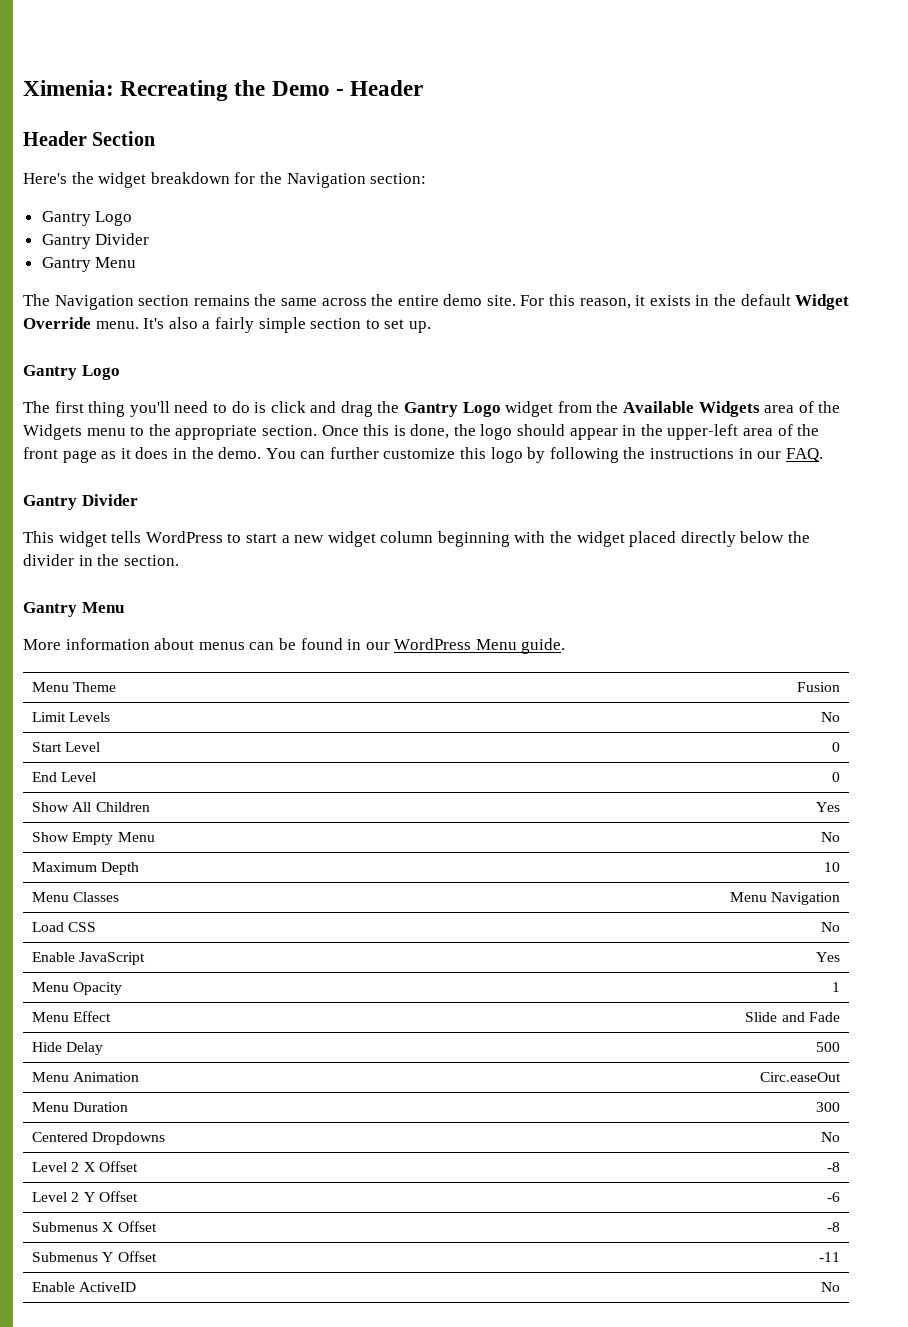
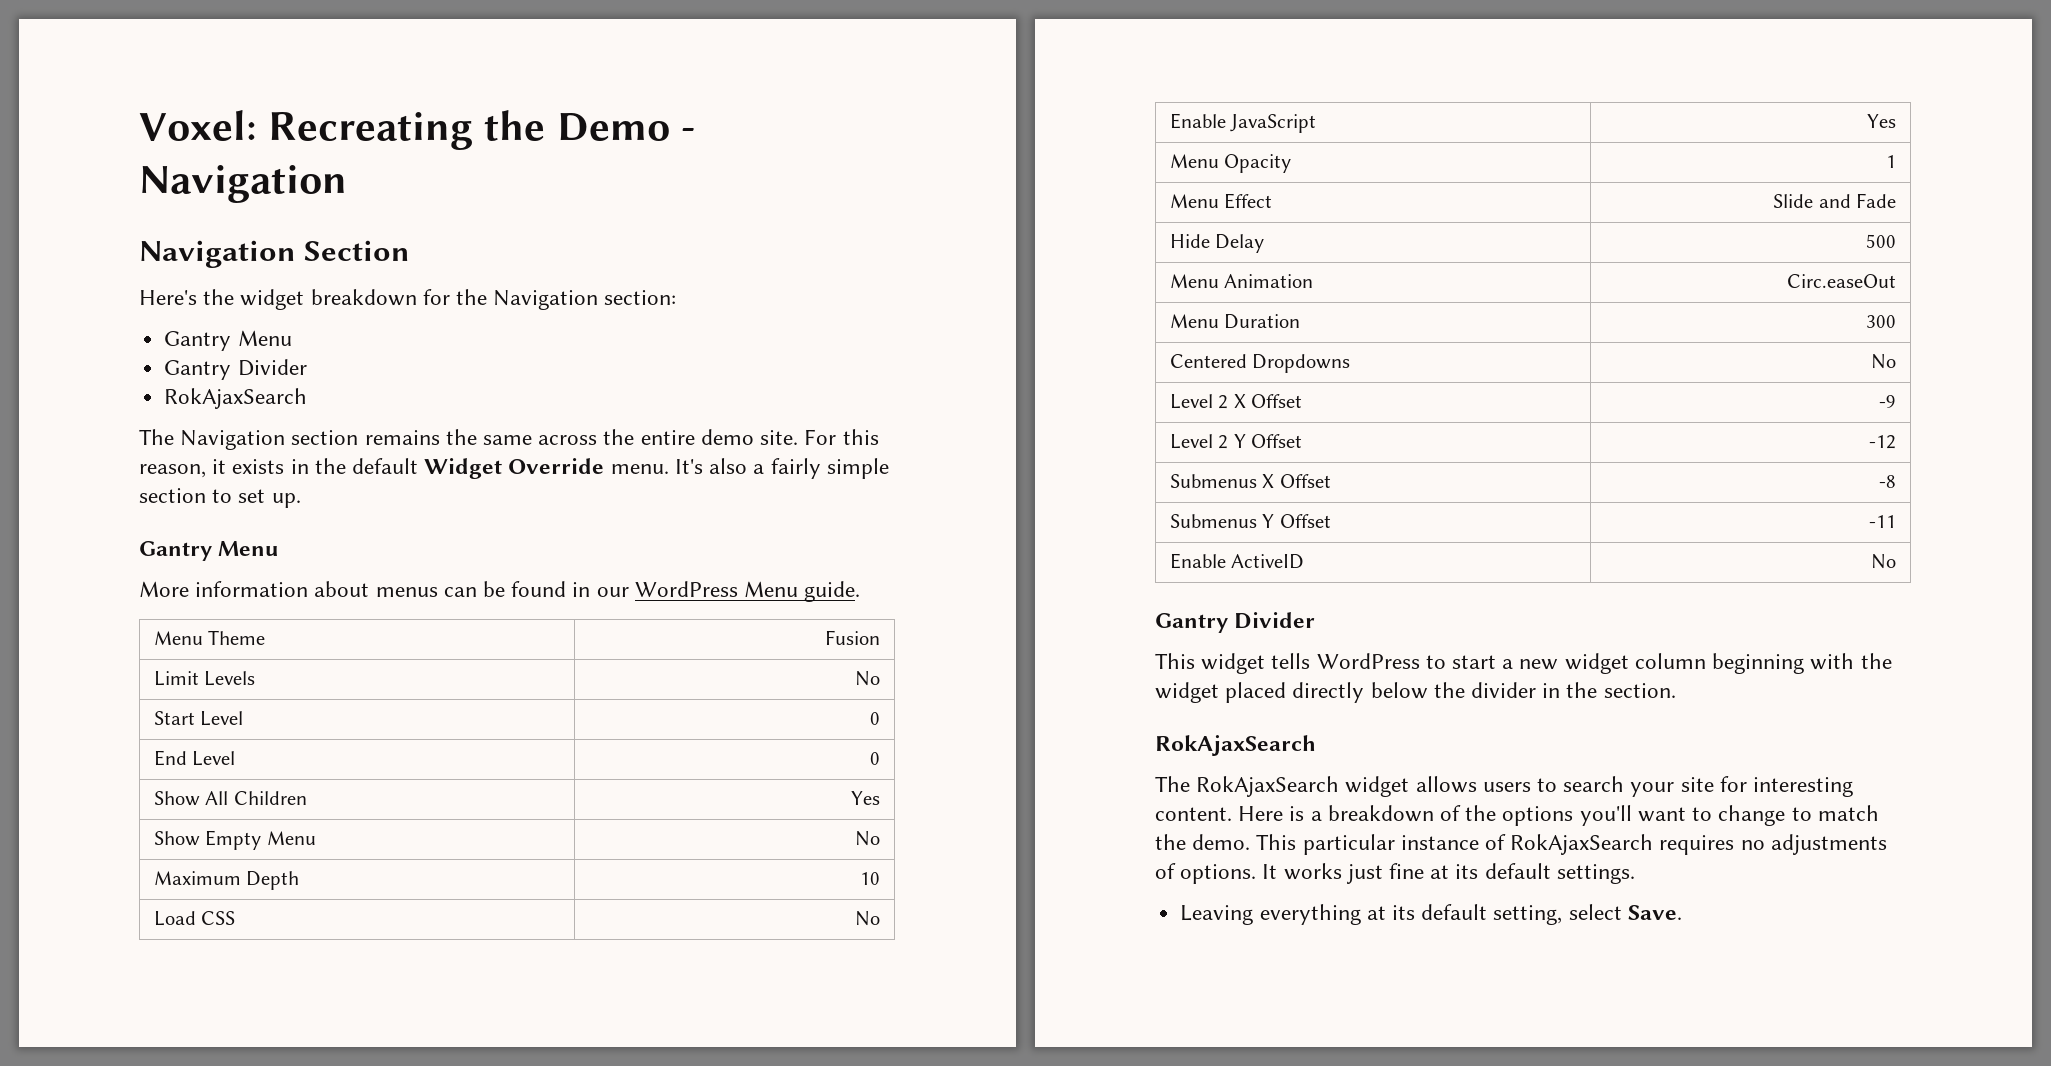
- Ximenia: Recreating the Demo - Header
- Header Section
+ Voxel: Recreating the Demo - Navigation
+ Navigation Section
  Here's the widget breakdown for the Navigation section:
- Gantry Logo
+ Gantry Menu
  Gantry Divider
- Gantry Menu
+ RokAjaxSearch
  It's also a fairly simple section to set up.
- Gantry Logo
- The first thing you'll need to do is click and drag the Gantry Logo widget from the Available Widgets area of the Widgets menu to the appropriate section. Once this is done, the logo should appear in the upper-left area of the front page as it does in the demo. You can further customize this logo by following the instructions in our FAQ.
- Gantry Divider
- This widget tells WordPress to start a new widget column beginning with the widget placed directly below the divider in the section.
- Menu Classes | Menu Navigation
- Level 2 X Offset | -8
+ Level 2 X Offset | -9
- Level 2 Y Offset | -6
+ Level 2 Y Offset | -12
  Enable ActiveID | No
+ Gantry Divider
+ This widget tells WordPress to start a new widget column beginning with the widget placed directly below the divider in the section.
+ RokAjaxSearch
+ The RokAjaxSearch widget allows users to search your site for interesting content. Here is a breakdown of the options you'll want to change to match the demo. This particular instance of RokAjaxSearch requires no adjustments of options. It works just fine at its default settings.
+ Leaving everything at its default setting, select Save.

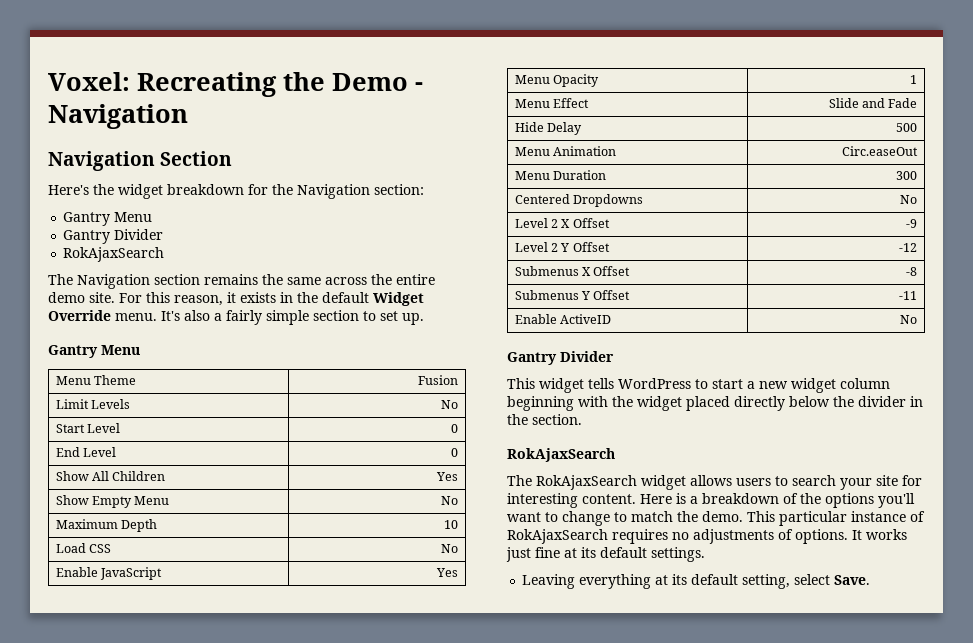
- More information about menus can be found in our WordPress Menu guide.

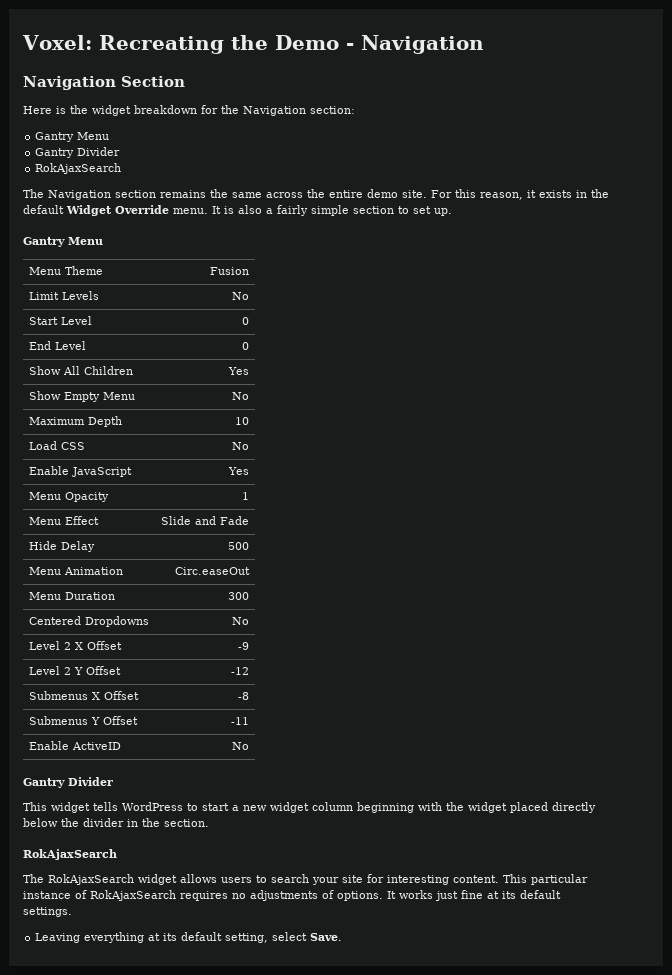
- Here's the widget breakdown for the Navigation section:
+ Here is the widget breakdown for the Navigation section:
- It's also a fairly simple section to set up.
+ It is also a fairly simple section to set up.
- Here is a breakdown of the options you'll want to change to match the demo.

